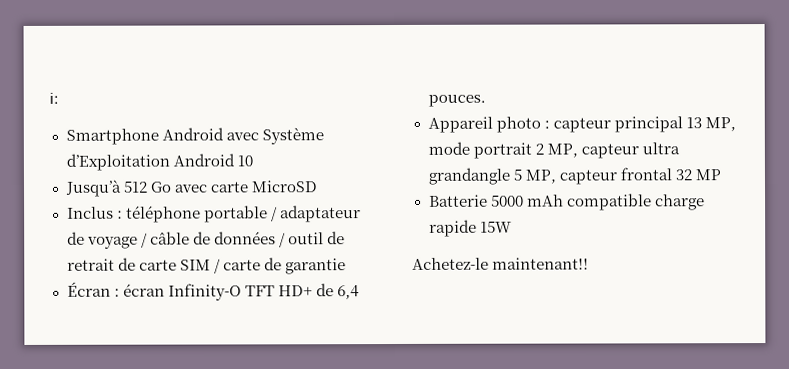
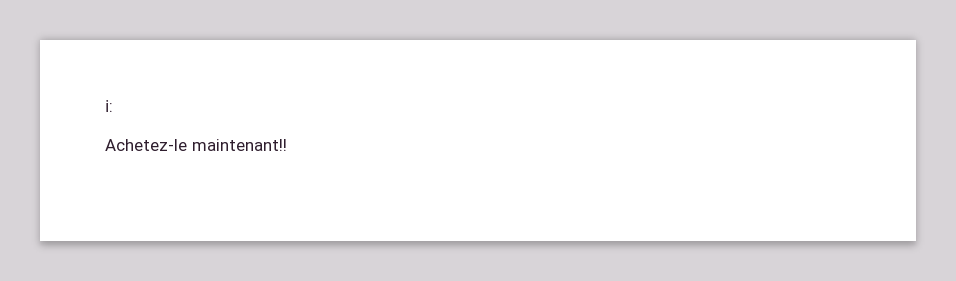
- Smartphone Android avec Système d’Exploitation Android 10
- Jusqu’à 512 Go avec carte MicroSD
- Inclus : téléphone portable / adaptateur de voyage / câble de données / outil de retrait de carte SIM / carte de garantie
- Écran : écran Infinity-O TFT HD+ de 6,4 pouces.
- Appareil photo : capteur principal 13 MP, mode portrait 2 MP, capteur ultra grandangle 5 MP, capteur frontal 32 MP
- Batterie 5000 mAh compatible charge rapide 15W

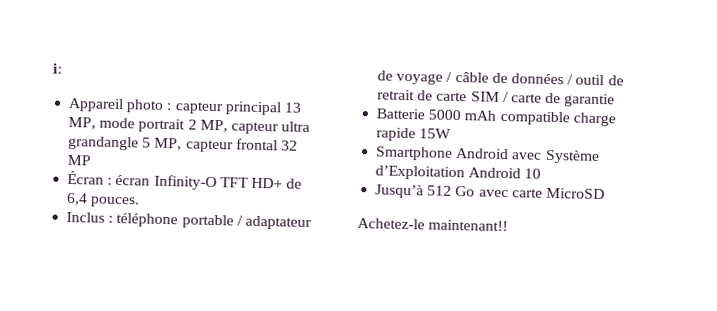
+ Appareil photo : capteur principal 13 MP, mode portrait 2 MP, capteur ultra grandangle 5 MP, capteur frontal 32 MP
+ Écran : écran Infinity-O TFT HD+ de 6,4 pouces.
+ Inclus : téléphone portable / adaptateur de voyage / câble de données / outil de retrait de carte SIM / carte de garantie
+ Batterie 5000 mAh compatible charge rapide 15W
+ Smartphone Android avec Système d’Exploitation Android 10
+ Jusqu’à 512 Go avec carte MicroSD

